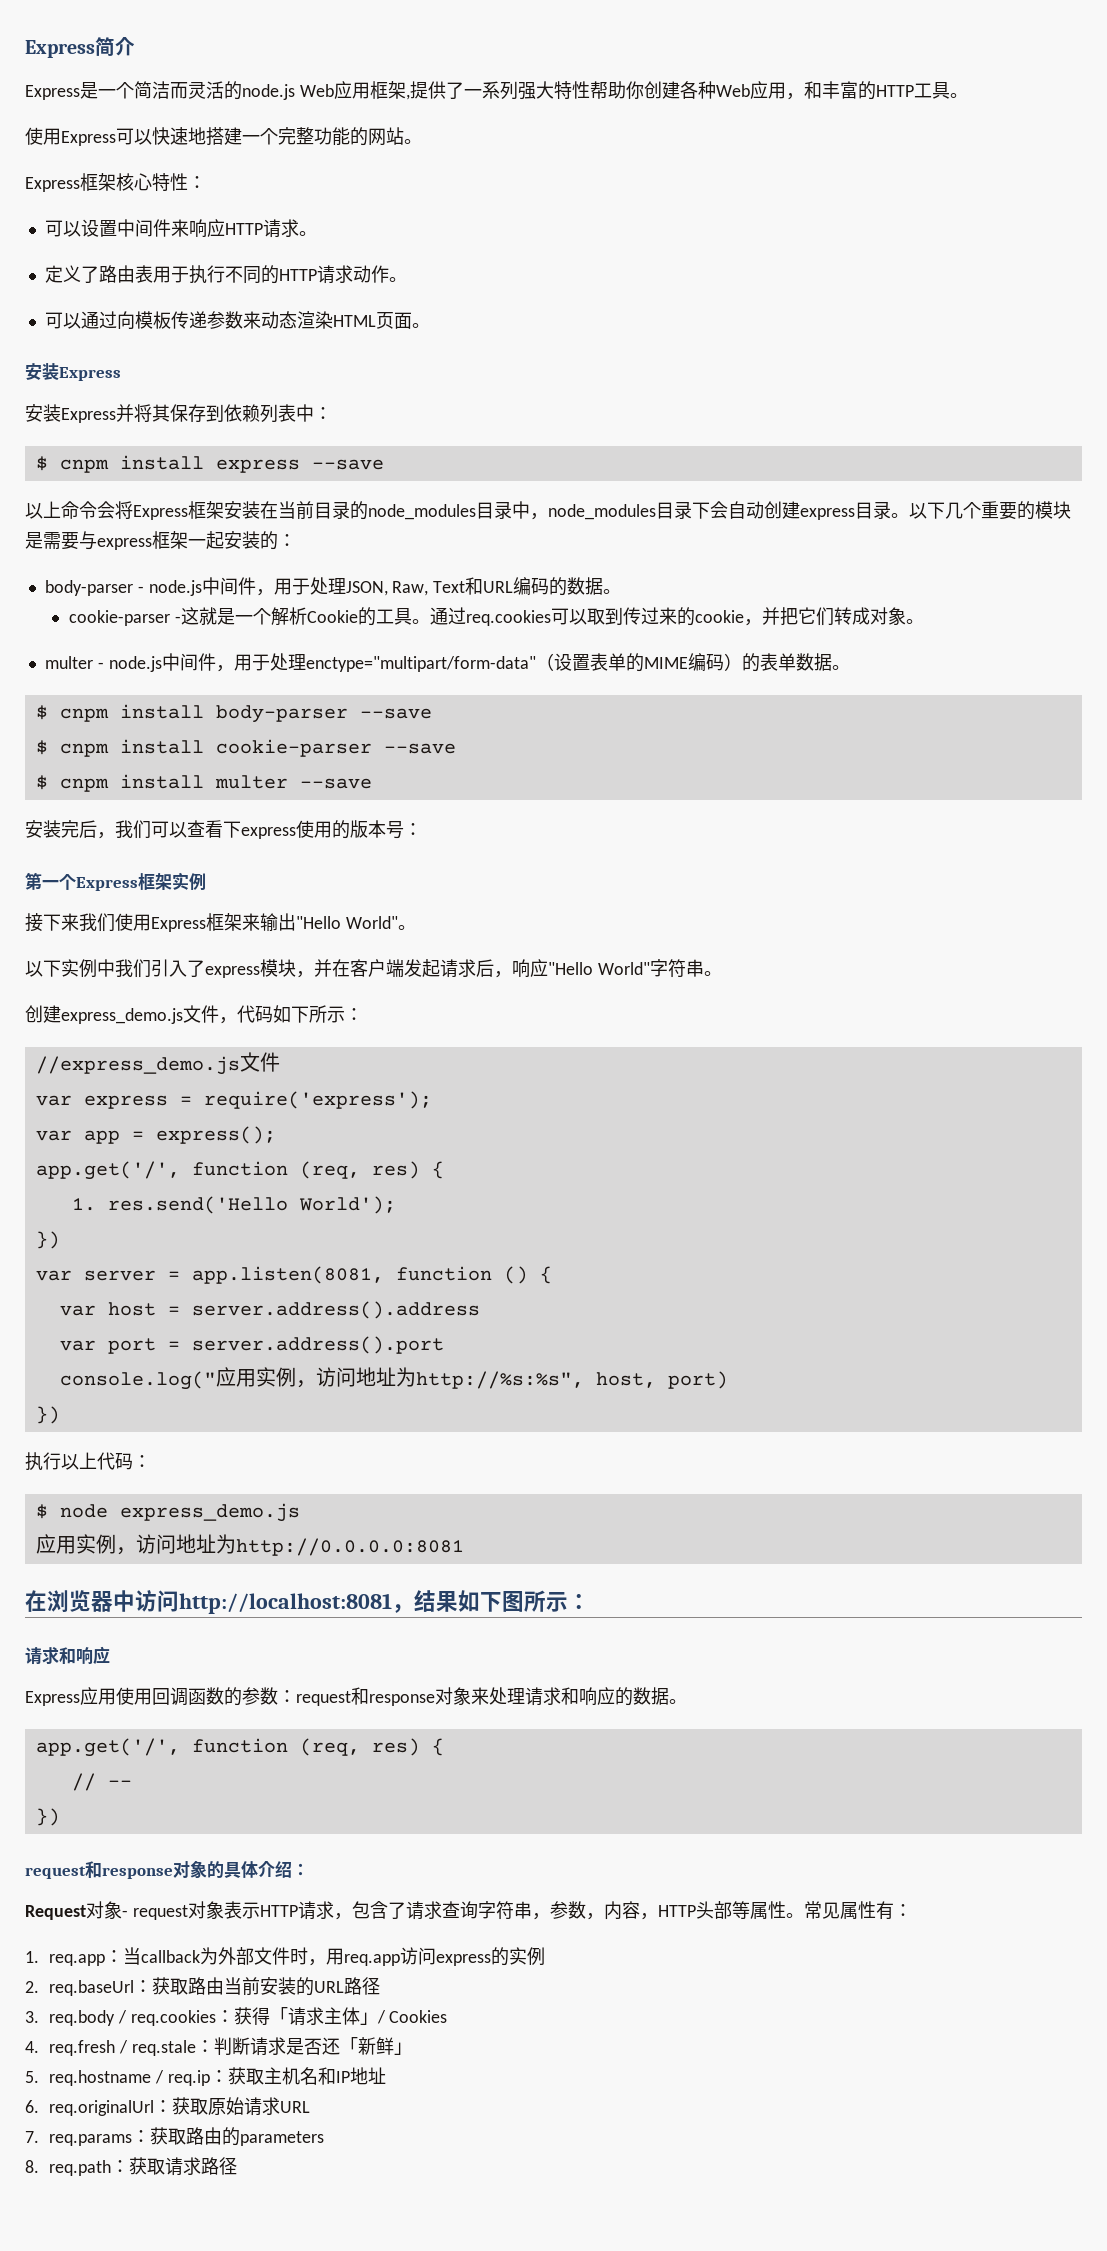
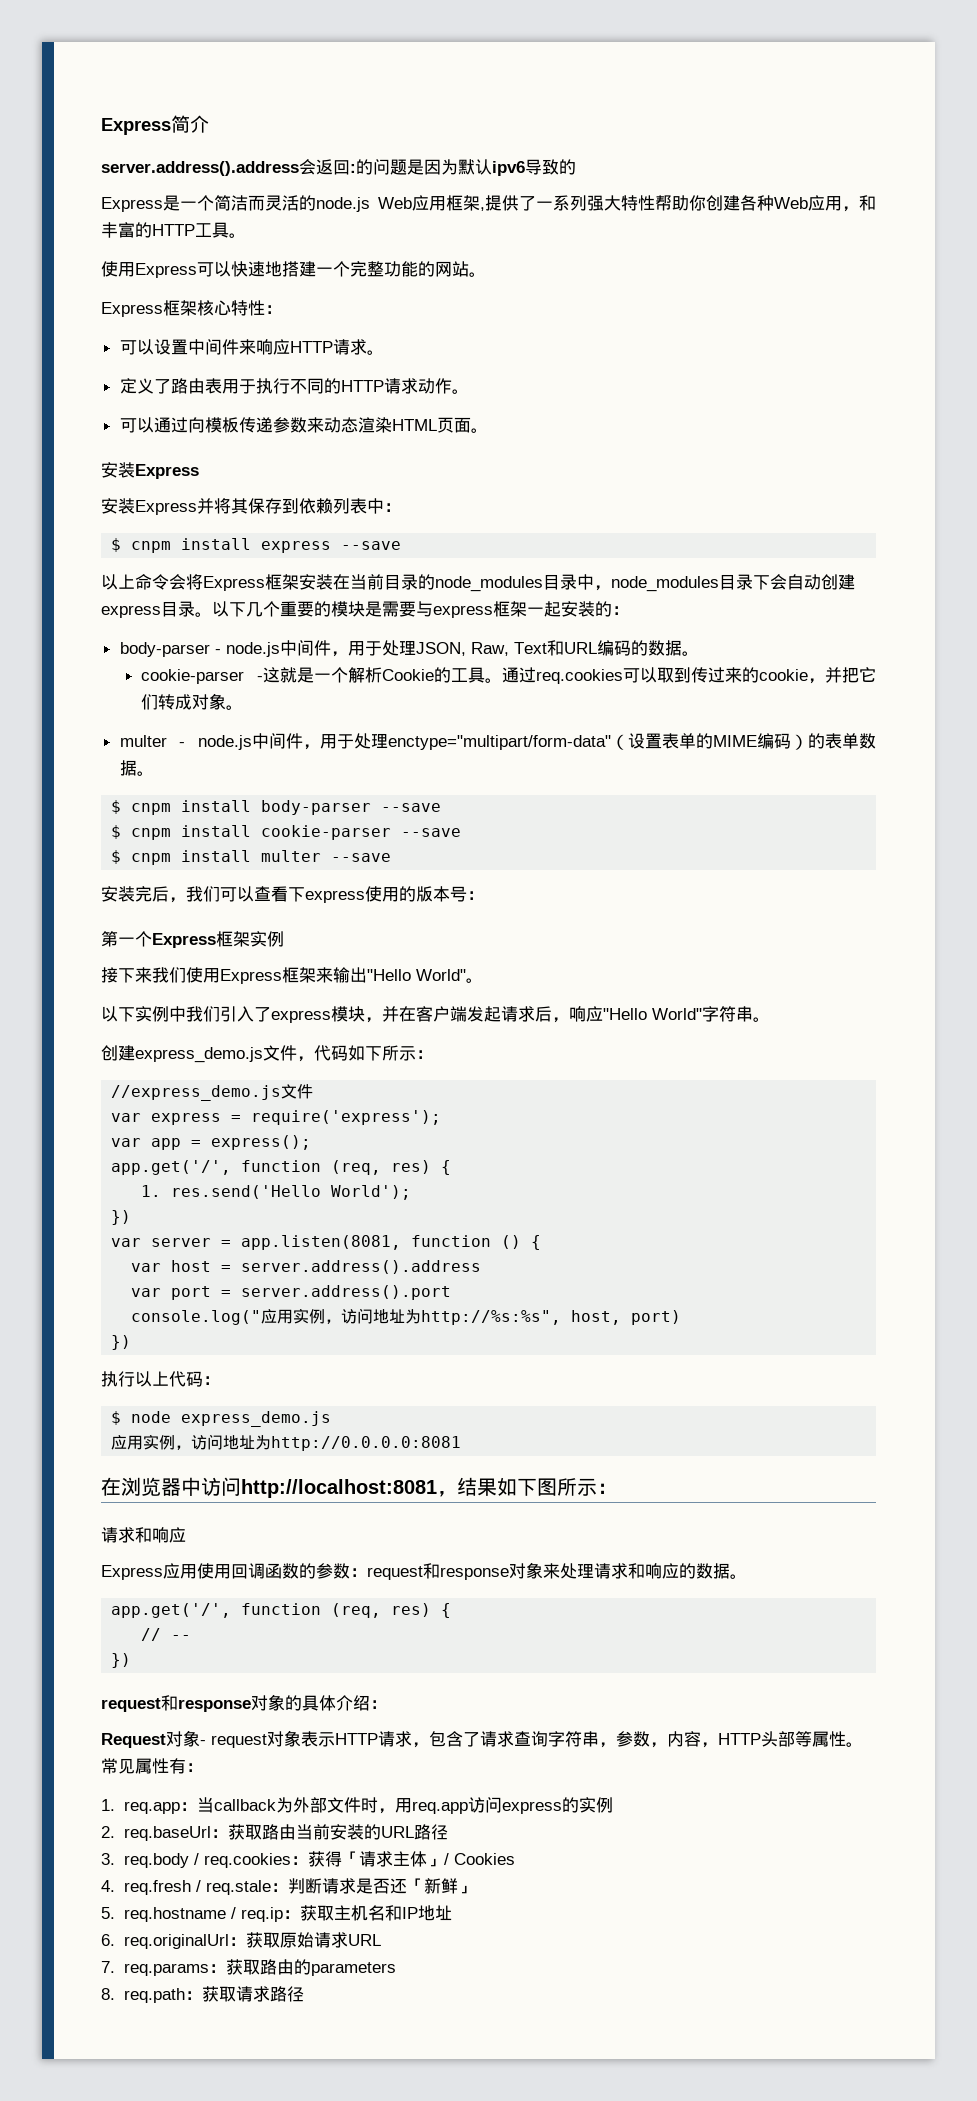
+ server.address().address会返回:的问题是因为默认ipv6导致的

